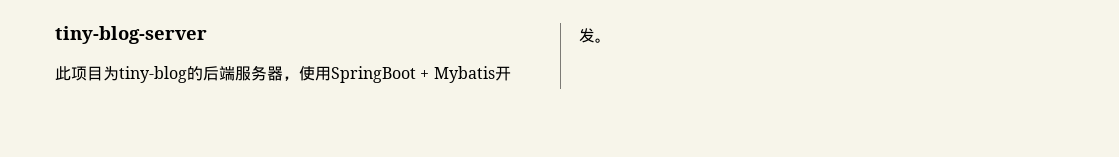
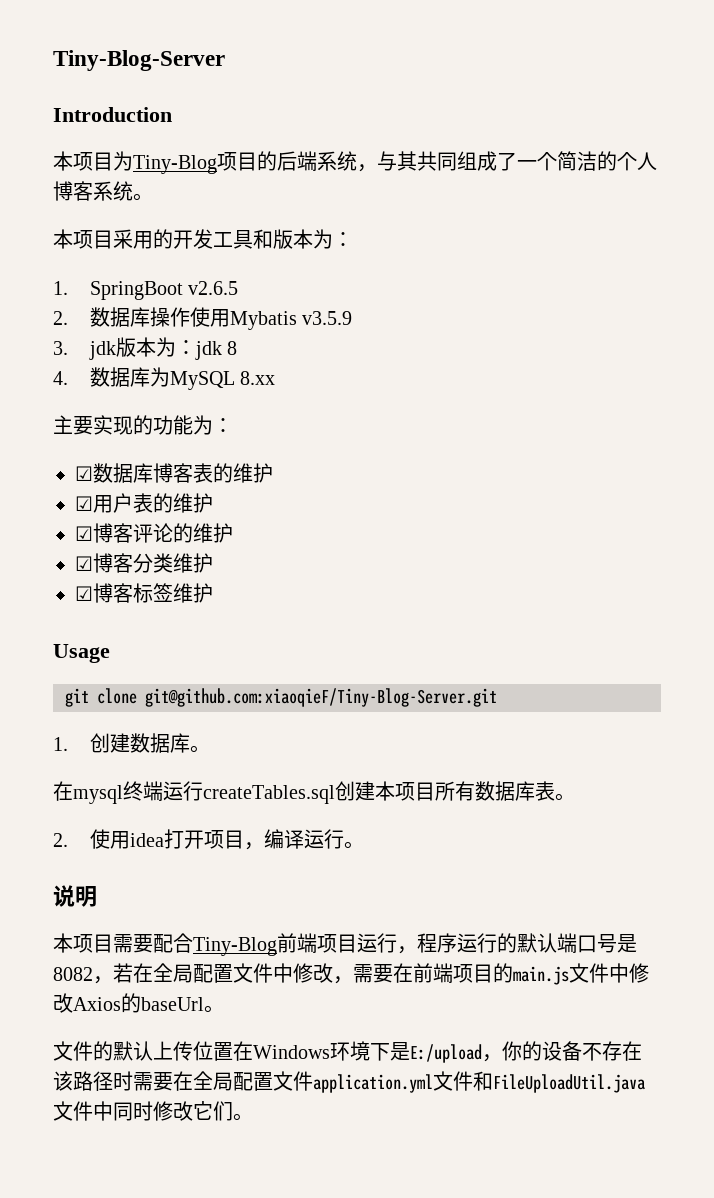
- tiny-blog-server
- 此项目为tiny-blog的后端服务器，使用SpringBoot + Mybatis开发。
+ Tiny-Blog-Server
+ Introduction
+ 本项目为Tiny-Blog项目的后端系统，与其共同组成了一个简洁的个人博客系统。
+ 本项目采用的开发工具和版本为：
+ 1. SpringBoot v2.6.5
+ 2.数据库操作使用Mybatis v3.5.9
+ 3. jdk版本为：jdk 8
+ 4.数据库为MySQL 8.xx
+ 主要实现的功能为：
+ ☑数据库博客表的维护
+ ☑用户表的维护
+ ☑博客评论的维护
+ ☑博客分类维护
+ ☑博客标签维护
+ Usage
+ git clone git@github.com:xiaoqieF/Tiny-Blog-Server.git
+ 1.创建数据库。
+ 在mysql终端运行createTables.sql创建本项目所有数据库表。
+ 2.使用idea打开项目，编译运行。
+ 说明
+ 本项目需要配合Tiny-Blog前端项目运行，程序运行的默认端口号是8082，若在全局配置文件中修改，需要在前端项目的main.js文件中修改Axios的baseUrl。
+ 文件的默认上传位置在Windows环境下是E:/upload，你的设备不存在该路径时需要在全局配置文件application.yml文件和FileUploadUtil.java文件中同时修改它们。

